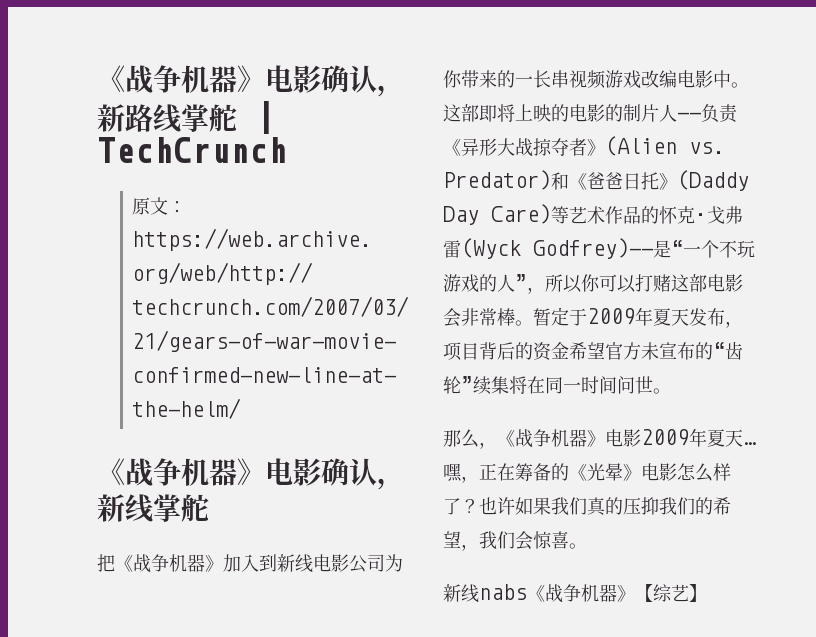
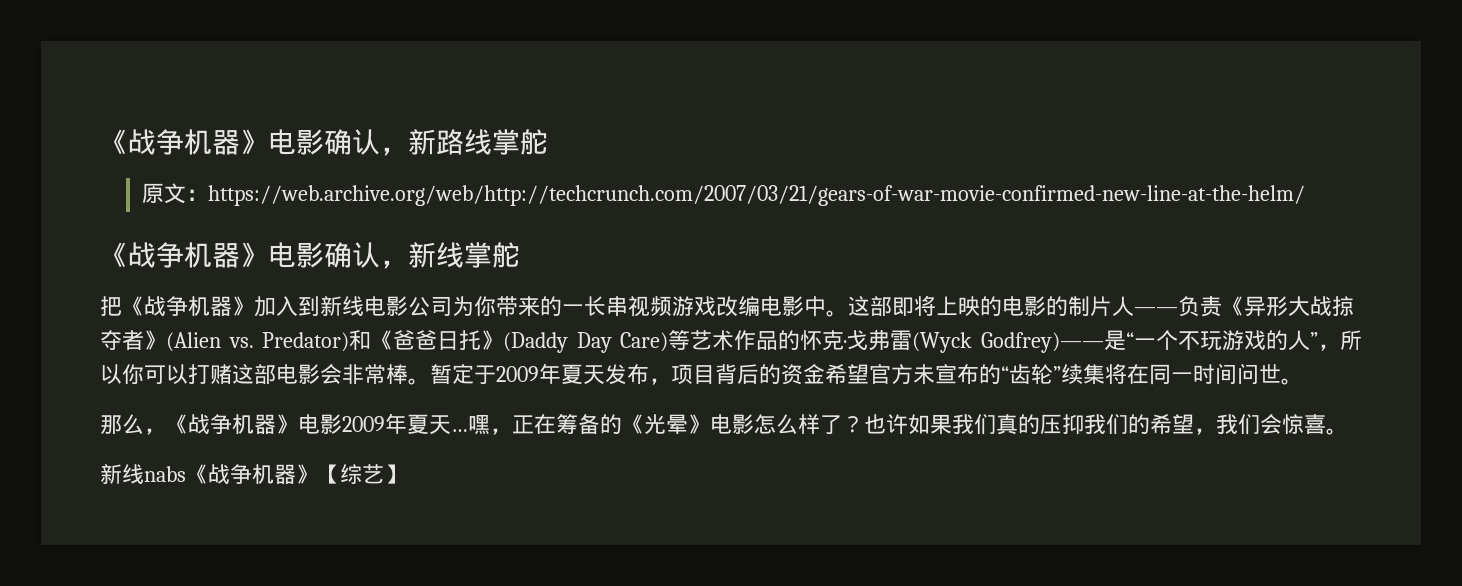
- 《战争机器》电影确认，新路线掌舵 | TechCrunch
+ 《战争机器》电影确认，新路线掌舵

